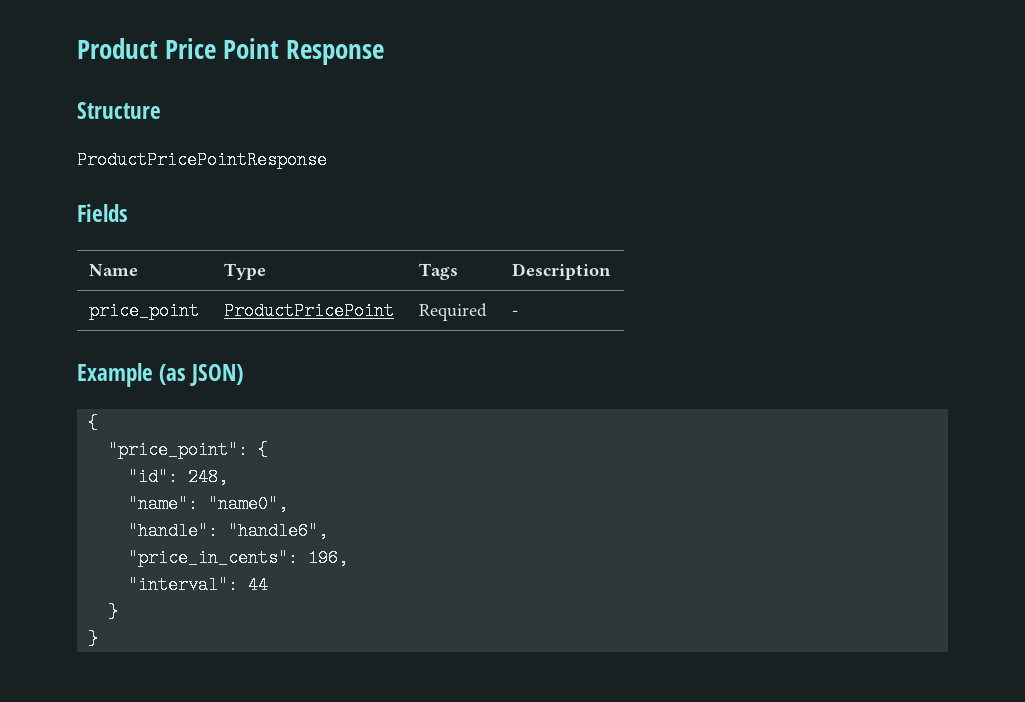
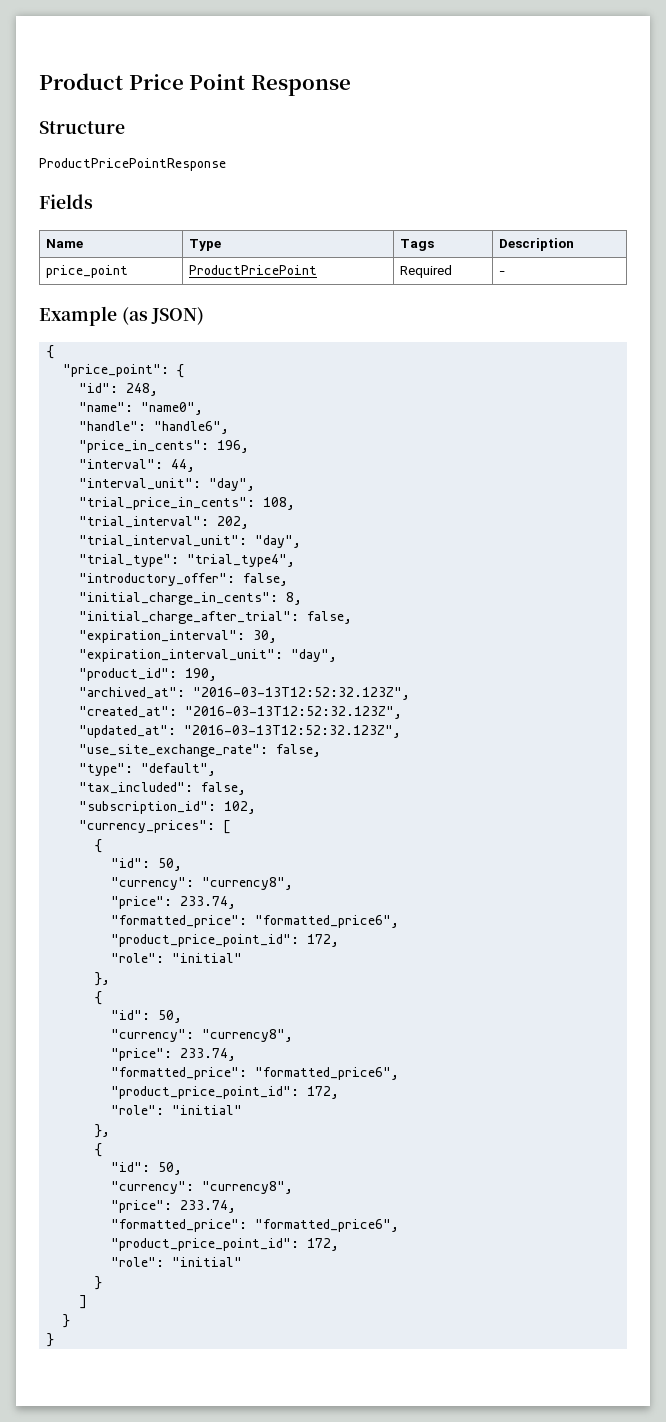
- "interval": 44
+ "interval": 44,
+ "interval_unit": "day",
+ "trial_price_in_cents": 108,
+ "trial_interval": 202,
+ "trial_interval_unit": "day",
+ "trial_type": "trial_type4",
+ "introductory_offer": false,
+ "initial_charge_in_cents": 8,
+ "initial_charge_after_trial": false,
+ "expiration_interval": 30,
+ "expiration_interval_unit": "day",
+ "product_id": 190,
+ "archived_at": "2016-03-13T12:52:32.123Z",
+ "created_at": "2016-03-13T12:52:32.123Z",
+ "updated_at": "2016-03-13T12:52:32.123Z",
+ "use_site_exchange_rate": false,
+ "type": "default",
+ "tax_included": false,
+ "subscription_id": 102,
+ "currency_prices": [
+ {
+ "id": 50,
+ "currency": "currency8",
+ "price": 233.74,
+ "formatted_price": "formatted_price6",
+ "product_price_point_id": 172,
+ "role": "initial"
+ },
+ {
+ "id": 50,
+ "currency": "currency8",
+ "price": 233.74,
+ "formatted_price": "formatted_price6",
+ "product_price_point_id": 172,
+ "role": "initial"
+ },
+ {
+ "id": 50,
+ "currency": "currency8",
+ "price": 233.74,
+ "formatted_price": "formatted_price6",
+ "product_price_point_id": 172,
+ "role": "initial"
+ }
+ ]

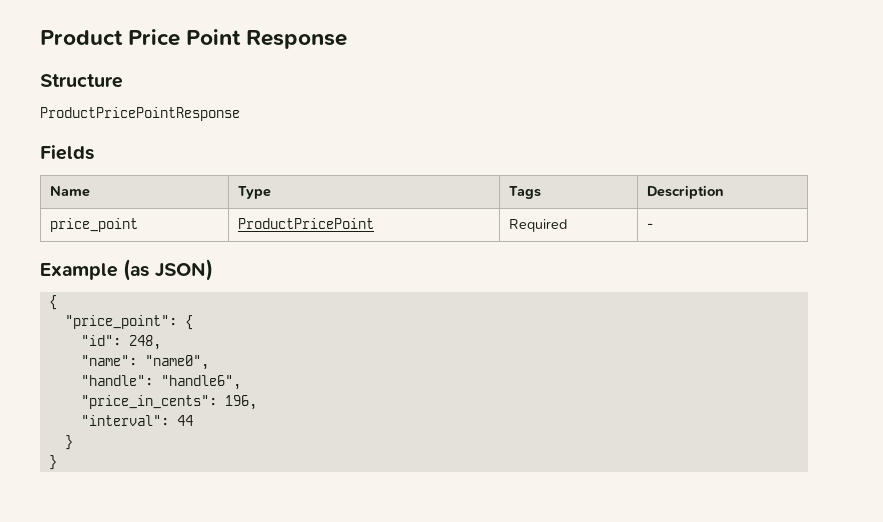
- "interval": 44,
- "interval_unit": "day",
- "trial_price_in_cents": 108,
- "trial_interval": 202,
- "trial_interval_unit": "day",
- "trial_type": "trial_type4",
- "introductory_offer": false,
- "initial_charge_in_cents": 8,
- "initial_charge_after_trial": false,
- "expiration_interval": 30,
- "expiration_interval_unit": "day",
- "product_id": 190,
- "archived_at": "2016-03-13T12:52:32.123Z",
- "created_at": "2016-03-13T12:52:32.123Z",
- "updated_at": "2016-03-13T12:52:32.123Z",
- "use_site_exchange_rate": false,
- "type": "default",
- "tax_included": false,
- "subscription_id": 102,
- "currency_prices": [
- {
- "id": 50,
- "currency": "currency8",
- "price": 233.74,
- "formatted_price": "formatted_price6",
- "product_price_point_id": 172,
- "role": "initial"
- },
- {
- "id": 50,
- "currency": "currency8",
- "price": 233.74,
- "formatted_price": "formatted_price6",
- "product_price_point_id": 172,
- "role": "initial"
- },
- {
- "id": 50,
- "currency": "currency8",
- "price": 233.74,
- "formatted_price": "formatted_price6",
- "product_price_point_id": 172,
- "role": "initial"
- }
- ]
+ "interval": 44

